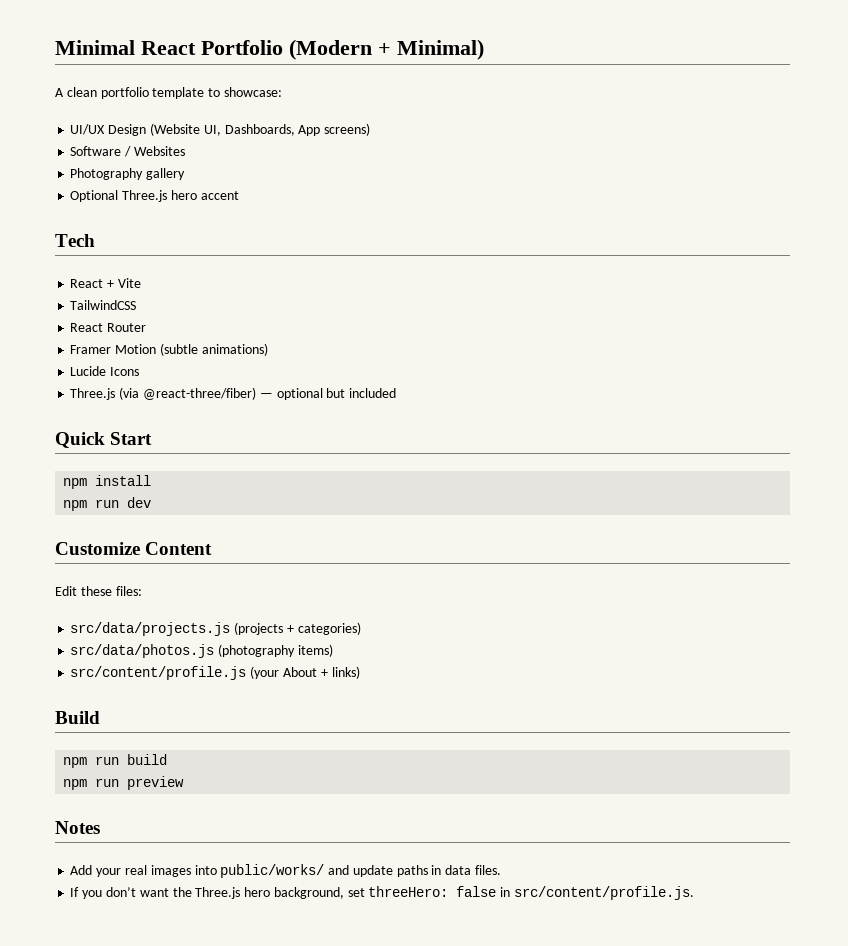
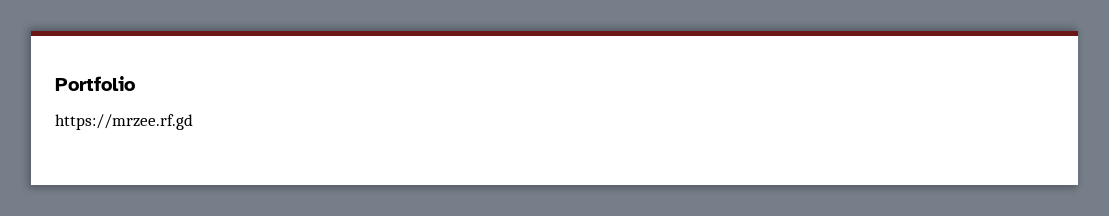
- Minimal React Portfolio (Modern + Minimal)
- A clean portfolio template to showcase:
- UI/UX Design (Website UI, Dashboards, App screens)
- Software / Websites
- Photography gallery
- Optional Three.js hero accent
- Tech
- React + Vite
- TailwindCSS
- React Router
- Framer Motion (subtle animations)
- Lucide Icons
- Three.js (via @react-three/fiber) — optional but included
- Quick Start
- npm install
- npm run dev
- Customize Content
- Edit these files:
- src/data/projects.js (projects + categories)
- src/data/photos.js (photography items)
- src/content/profile.js (your About + links)
- Build
- npm run build
- npm run preview
- Notes
- Add your real images into public/works/ and update paths in data files.
- If you don’t want the Three.js hero background, set threeHero: false in src/content/profile.js.
+ Portfolio
+ https://mrzee.rf.gd

